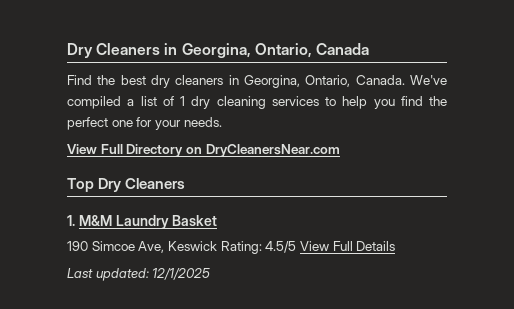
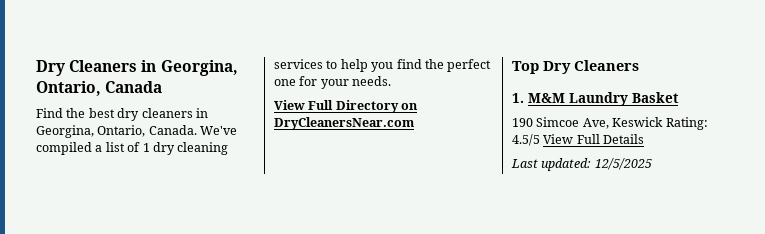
- Last updated: 12/1/2025
+ Last updated: 12/5/2025

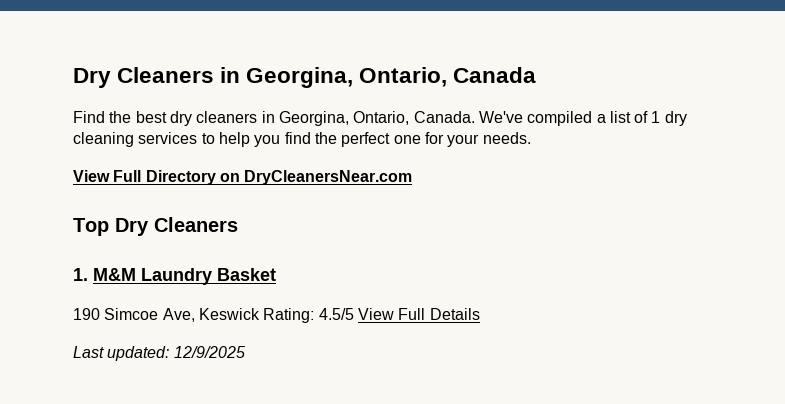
- Last updated: 12/5/2025
+ Last updated: 12/9/2025

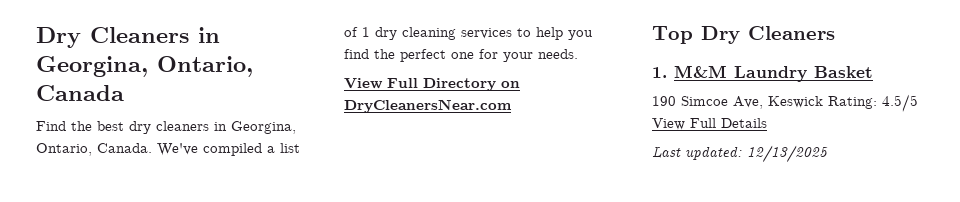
- Last updated: 12/9/2025
+ Last updated: 12/13/2025

